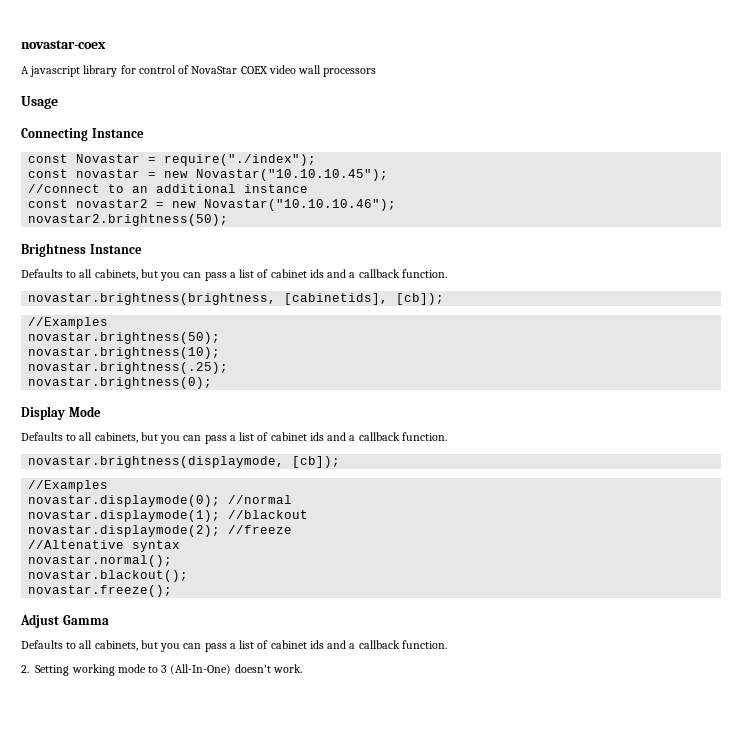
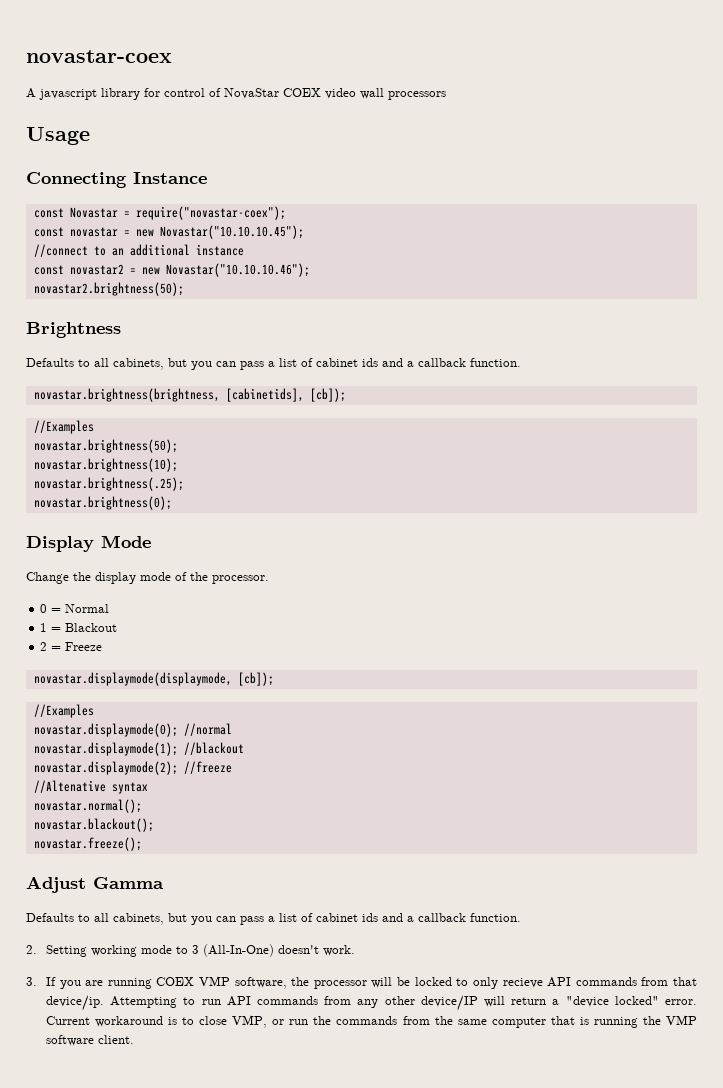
- const Novastar = require("./index");
+ const Novastar = require("novastar-coex");
- Brightness Instance
+ Brightness
  Display Mode
- Defaults to all cabinets, but you can pass a list of cabinet ids and a callback function.
- novastar.brightness(displaymode, [cb]);
+ Change the display mode of the processor.
+ 0 = Normal
+ 1 = Blackout
+ 2 = Freeze
+ novastar.displaymode(displaymode, [cb]);
+ 3. If you are running COEX VMP software, the processor will be locked to only recieve API commands from that device/ip. Attempting to run API commands from any other device/IP will return a "device locked" error. Current workaround is to close VMP, or run the commands from the same computer that is running the VMP software client.

